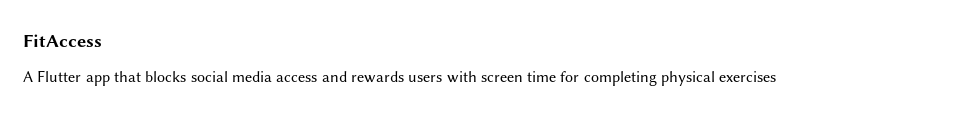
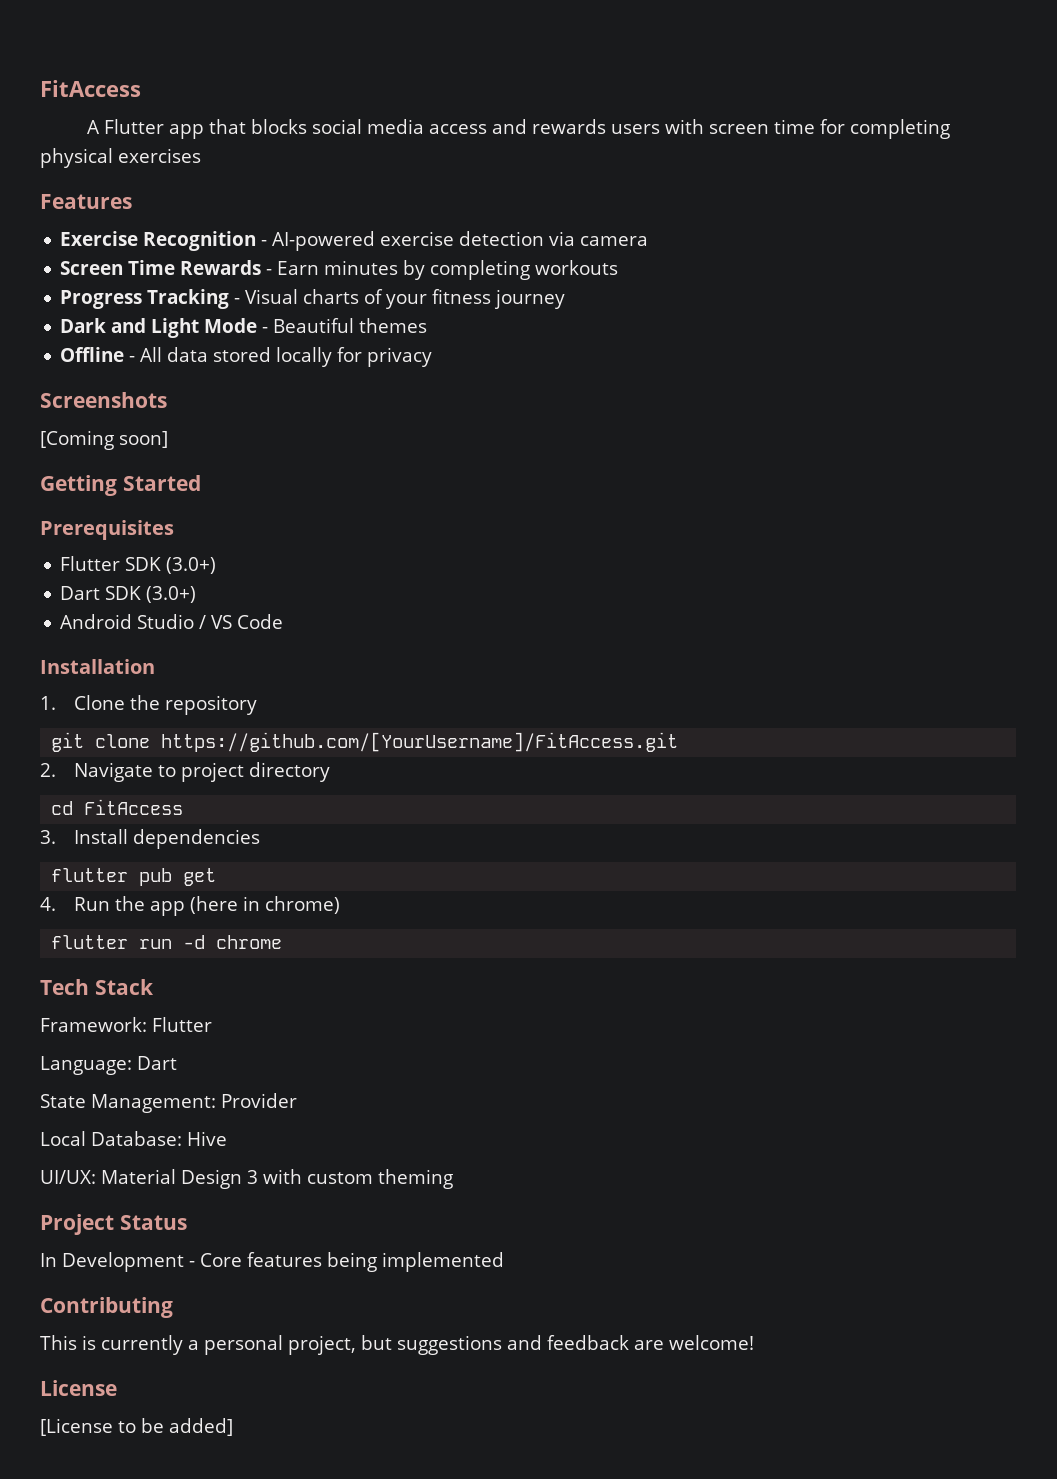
+ Features
+ Exercise Recognition - AI-powered exercise detection via camera
+ Screen Time Rewards - Earn minutes by completing workouts
+ Progress Tracking - Visual charts of your fitness journey
+ Dark and Light Mode - Beautiful themes
+ Offline - All data stored locally for privacy
+ Screenshots
+ [Coming soon]
+ Getting Started
+ Prerequisites
+ Flutter SDK (3.0+)
+ Dart SDK (3.0+)
+ Android Studio / VS Code
+ Installation
+ 1. Clone the repository
+ git clone https://github.com/[YourUsername]/FitAccess.git
+ 2. Navigate to project directory
+ cd FitAccess
+ 3. Install dependencies
+ flutter pub get
+ 4. Run the app (here in chrome)
+ flutter run -d chrome
+ Tech Stack
+ Framework: Flutter
+ Language: Dart
+ State Management: Provider
+ Local Database: Hive
+ UI/UX: Material Design 3 with custom theming
+ Project Status
+ In Development - Core features being implemented
+ Contributing
+ This is currently a personal project, but suggestions and feedback are welcome!
+ License
+ [License to be added]

